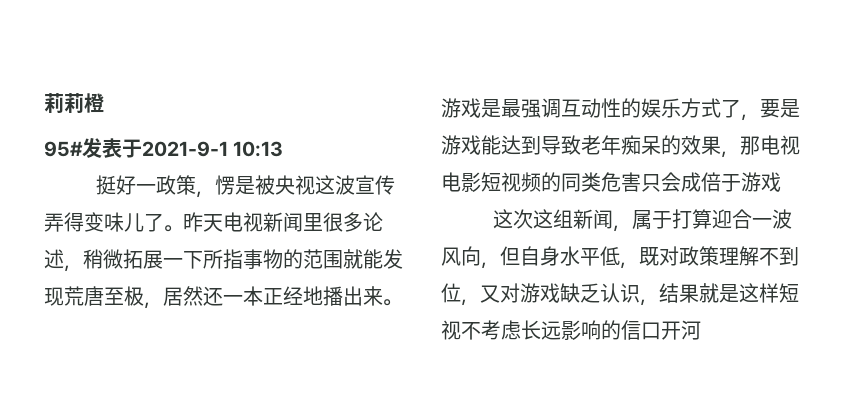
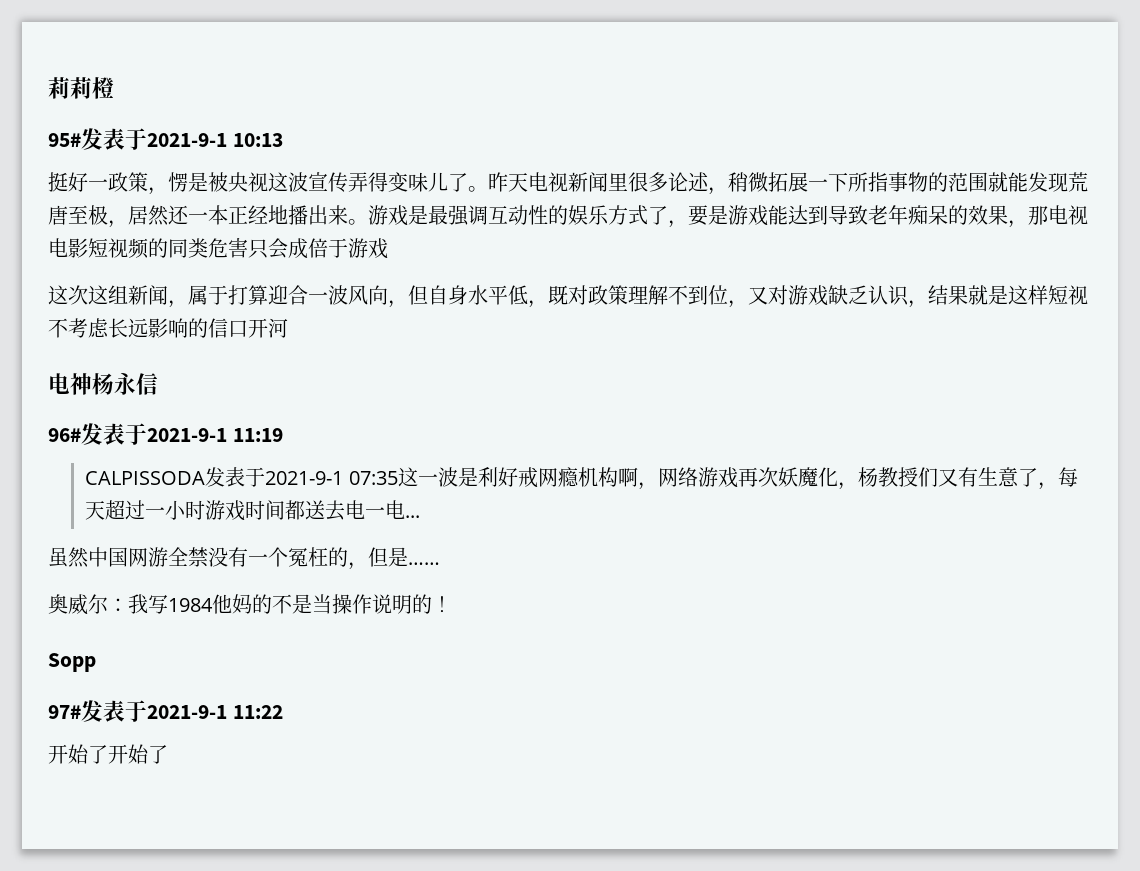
+ 电神杨永信
+ 96#发表于2021-9-1 11:19
+ CALPISSODA发表于2021-9-1 07:35这一波是利好戒网瘾机构啊，网络游戏再次妖魔化，杨教授们又有生意了，每天超过一小时游戏时间都送去电一电...
+ 虽然中国网游全禁没有一个冤枉的，但是……
+ 奥威尔：我写1984他妈的不是当操作说明的！
+ Sopp
+ 97#发表于2021-9-1 11:22
+ 开始了开始了

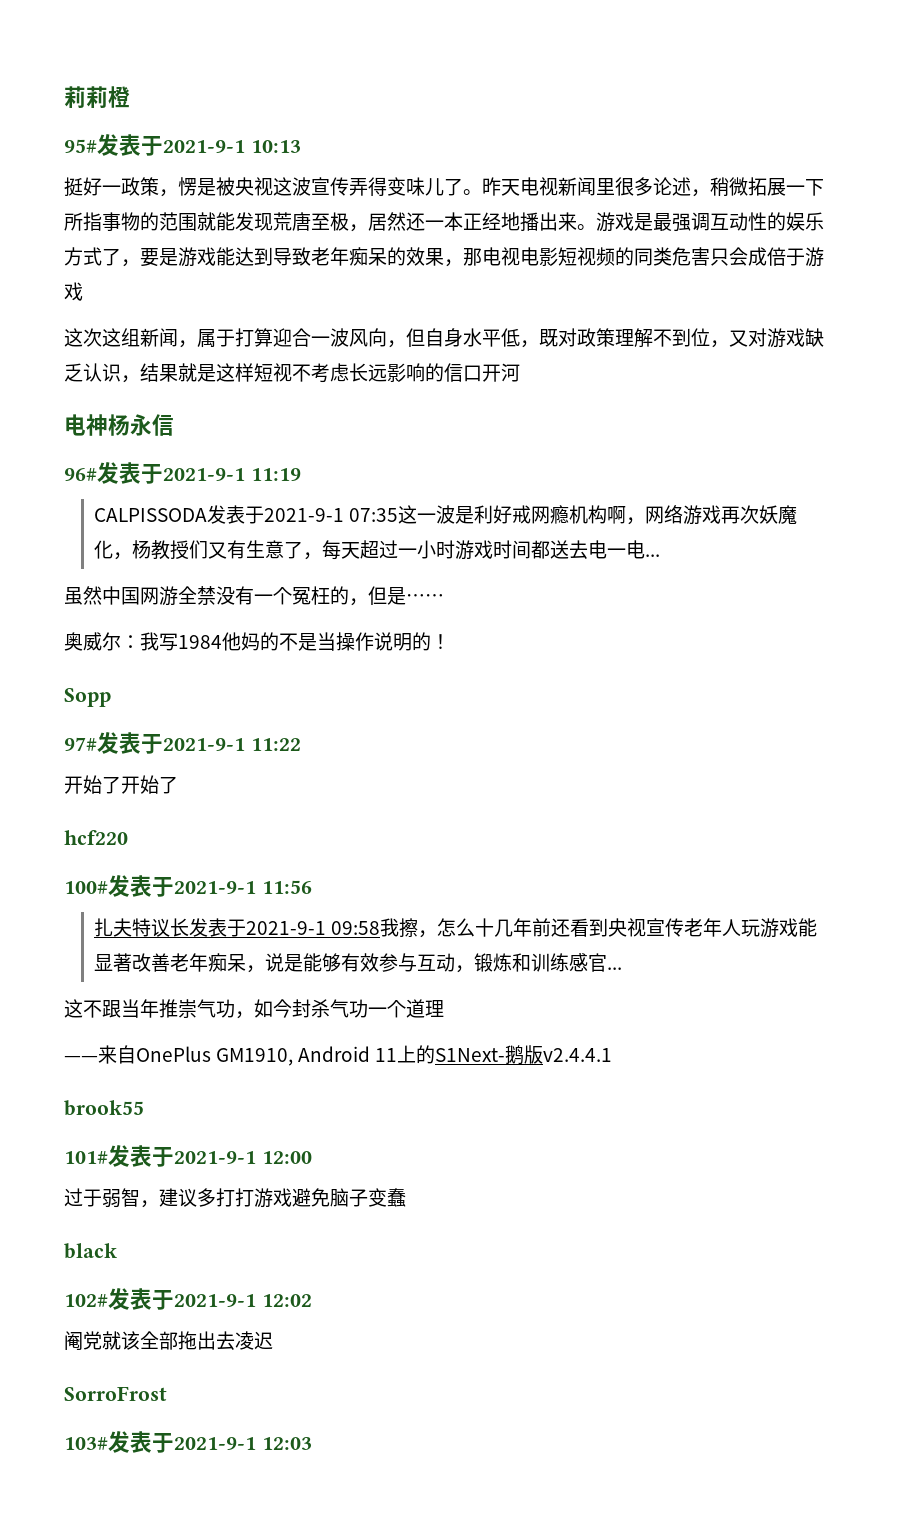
+ hcf220
+ 100#发表于2021-9-1 11:56
+ 扎夫特议长发表于2021-9-1 09:58我擦，怎么十几年前还看到央视宣传老年人玩游戏能显著改善老年痴呆，说是能够有效参与互动，锻炼和训练感官...
+ 这不跟当年推崇气功，如今封杀气功一个道理
+ ——来自OnePlus GM1910, Android 11上的S1Next-鹅版v2.4.4.1
+ brook55
+ 101#发表于2021-9-1 12:00
+ 过于弱智，建议多打打游戏避免脑子变蠢
+ black
+ 102#发表于2021-9-1 12:02
+ 阉党就该全部拖出去凌迟
+ SorroFrost
+ 103#发表于2021-9-1 12:03

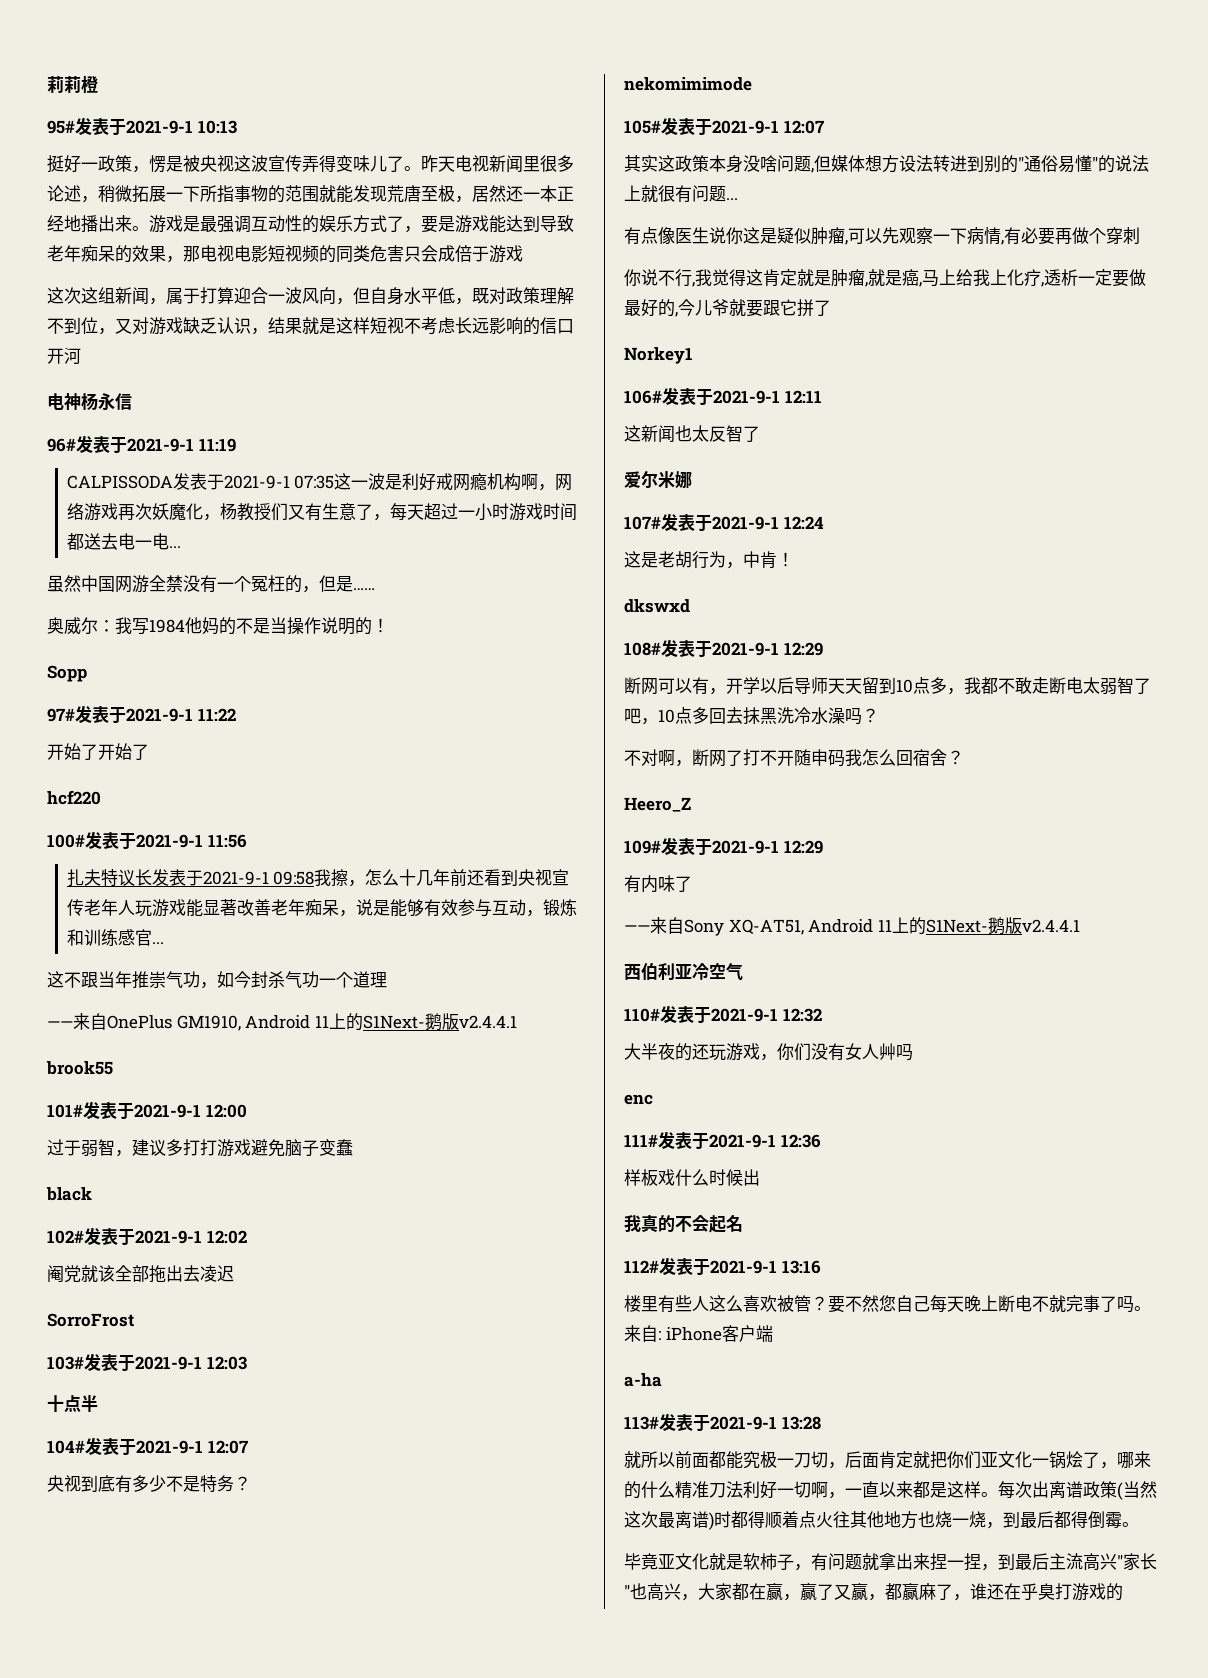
+ 十点半
+ 104#发表于2021-9-1 12:07
+ 央视到底有多少不是特务？
+ nekomimimode
+ 105#发表于2021-9-1 12:07
+ 其实这政策本身没啥问题,但媒体想方设法转进到别的"通俗易懂"的说法上就很有问题...
+ 有点像医生说你这是疑似肿瘤,可以先观察一下病情,有必要再做个穿刺
+ 你说不行,我觉得这肯定就是肿瘤,就是癌,马上给我上化疗,透析一定要做最好的,今儿爷就要跟它拼了
+ Norkey1
+ 106#发表于2021-9-1 12:11
+ 这新闻也太反智了
+ 爱尔米娜
+ 107#发表于2021-9-1 12:24
+ 这是老胡行为，中肯！
+ dkswxd
+ 108#发表于2021-9-1 12:29
+ 断网可以有，开学以后导师天天留到10点多，我都不敢走断电太弱智了吧，10点多回去抹黑洗冷水澡吗？
+ 不对啊，断网了打不开随申码我怎么回宿舍？
+ Heero_Z
+ 109#发表于2021-9-1 12:29
+ 有内味了
+ ——来自Sony XQ-AT51, Android 11上的S1Next-鹅版v2.4.4.1
+ 西伯利亚冷空气
+ 110#发表于2021-9-1 12:32
+ 大半夜的还玩游戏，你们没有女人艸吗
+ enc
+ 111#发表于2021-9-1 12:36
+ 样板戏什么时候出
+ 我真的不会起名
+ 112#发表于2021-9-1 13:16
+ 楼里有些人这么喜欢被管？要不然您自己每天晚上断电不就完事了吗。来自: iPhone客户端
+ a-ha
+ 113#发表于2021-9-1 13:28
+ 就所以前面都能究极一刀切，后面肯定就把你们亚文化一锅烩了，哪来的什么精准刀法利好一切啊，一直以来都是这样。每次出离谱政策(当然这次最离谱)时都得顺着点火往其他地方也烧一烧，到最后都得倒霉。
+ 毕竟亚文化就是软柿子，有问题就拿出来捏一捏，到最后主流高兴"家长"也高兴，大家都在赢，赢了又赢，都赢麻了，谁还在乎臭打游戏的

